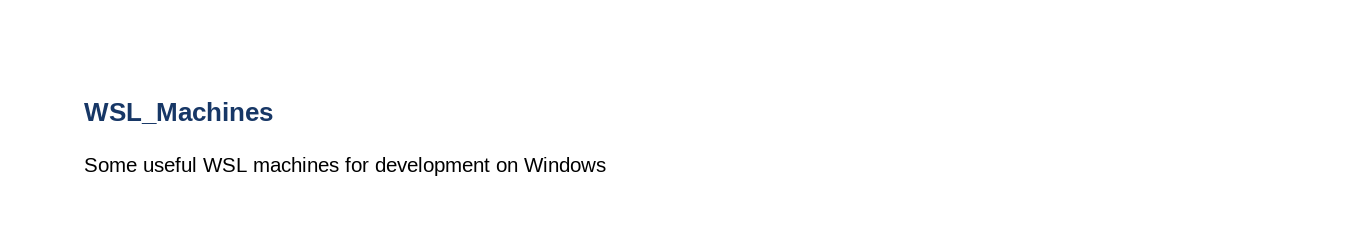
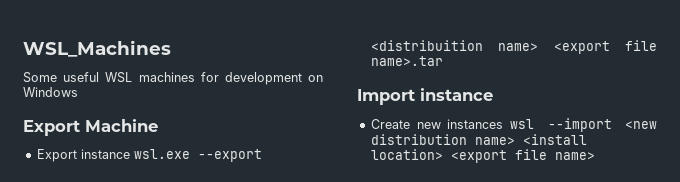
+ Export Machine
+ Export instance wsl.exe --export <distribuition name> <export file name>.tar
+ Import instance
+ Create new instances wsl --import <new distribution name> <install location> <export file name>

